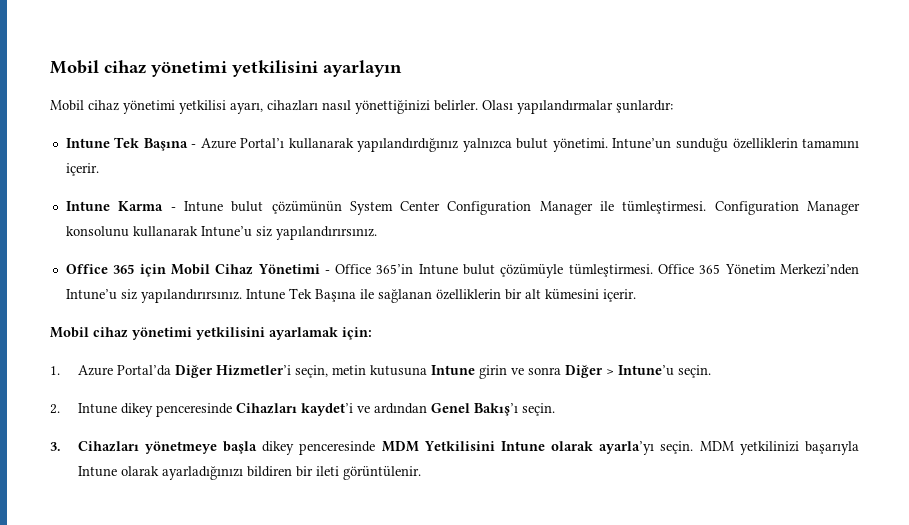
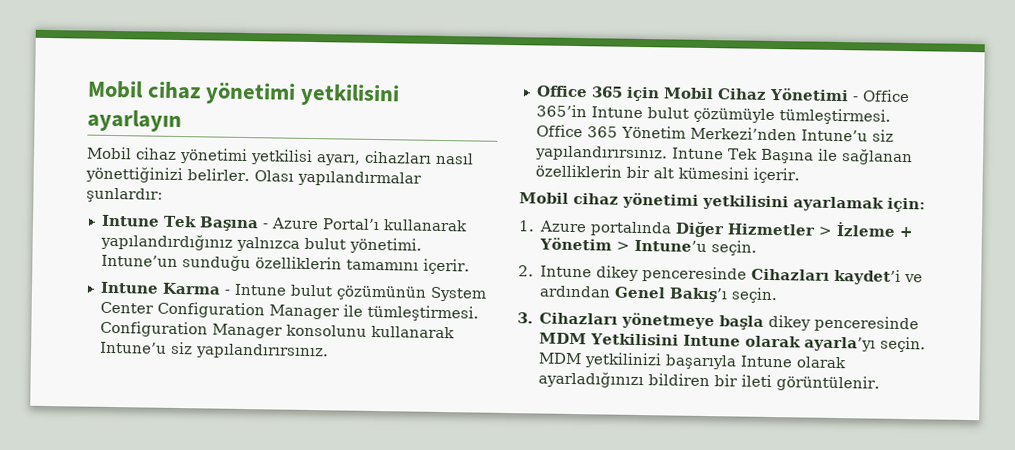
- 1. Azure Portal’da Diğer Hizmetler’i seçin, metin kutusuna Intune girin ve sonra Diğer > Intune’u seçin.
+ 1. Azure portalında Diğer Hizmetler > İzleme + Yönetim > Intune’u seçin.

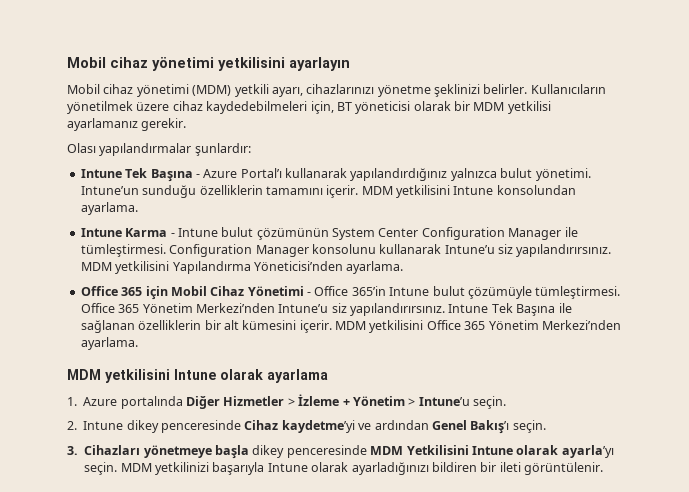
- Mobil cihaz yönetimi yetkilisi ayarı, cihazları nasıl yönettiğinizi belirler. Olası yapılandırmalar şunlardır:
+ Mobil cihaz yönetimi (MDM) yetkili ayarı, cihazlarınızı yönetme şeklinizi belirler. Kullanıcıların yönetilmek üzere cihaz kaydedebilmeleri için, BT yöneticisi olarak bir MDM yetkilisi ayarlamanız gerekir.
+ Olası yapılandırmalar şunlardır:
+ MDM yetkilisini Intune konsolundan ayarlama.
+ MDM yetkilisini Yapılandırma Yöneticisi’nden ayarlama.
- Intune Tek Başına ile sağlanan özelliklerin bir alt kümesini içerir.
- Mobil cihaz yönetimi yetkilisini ayarlamak için:
+ Intune Tek Başına ile sağlanan özelliklerin bir alt kümesini içerir. MDM yetkilisini Office 365 Yönetim Merkezi’nden ayarlama.
+ MDM yetkilisini Intune olarak ayarlama
- 2. Intune dikey penceresinde Cihazları kaydet’i ve ardından Genel Bakış’ı seçin.
+ 2. Intune dikey penceresinde Cihaz kaydetme’yi ve ardından Genel Bakış’ı seçin.

